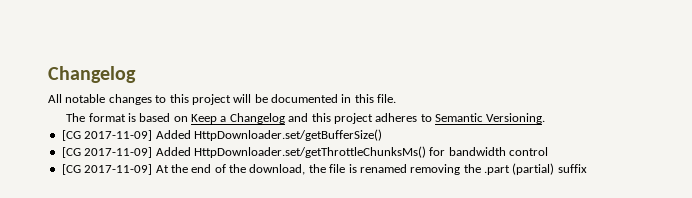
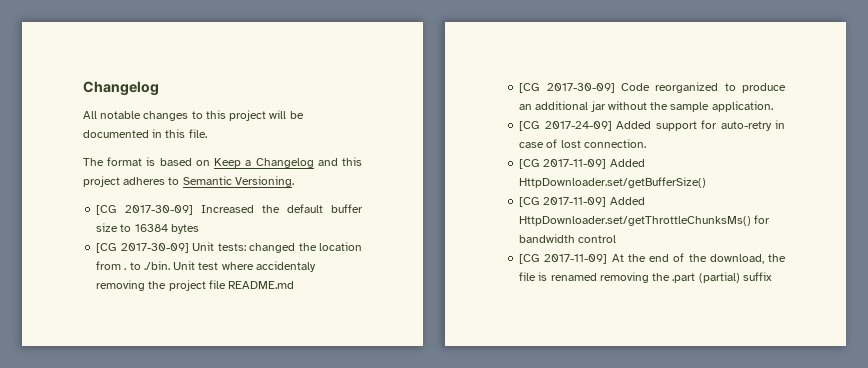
+ [CG 2017-30-09] Increased the default buffer size to 16384 bytes
+ [CG 2017-30-09] Unit tests: changed the location from . to ./bin. Unit test where accidentaly removing the project file README.md
+ [CG 2017-30-09] Code reorganized to produce an additional jar without the sample application.
+ [CG 2017-24-09] Added support for auto-retry in case of lost connection.

